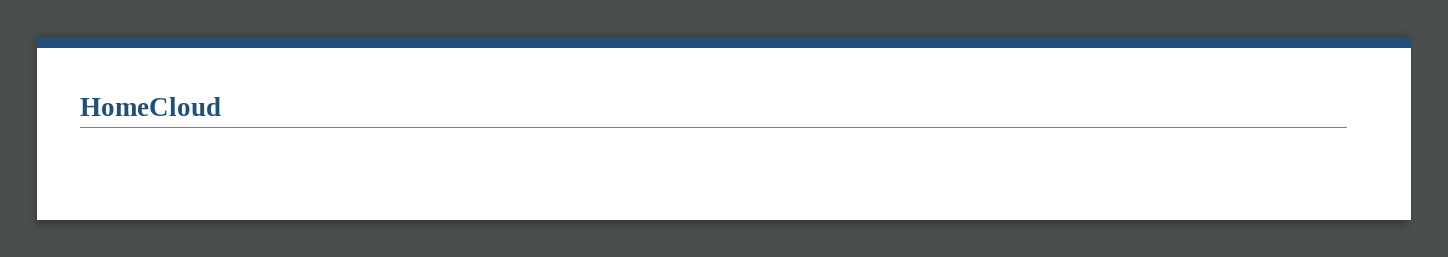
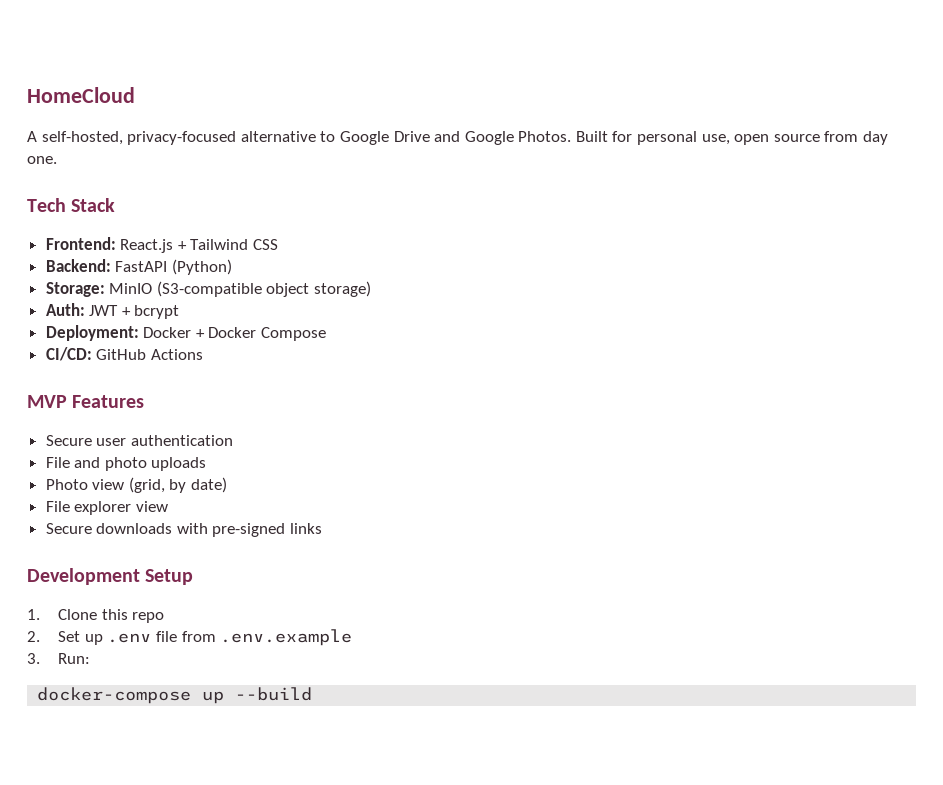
+ A self-hosted, privacy-focused alternative to Google Drive and Google Photos. Built for personal use, open source from day one.
+ Tech Stack
+ Frontend: React.js + Tailwind CSS
+ Backend: FastAPI (Python)
+ Storage: MinIO (S3-compatible object storage)
+ Auth: JWT + bcrypt
+ Deployment: Docker + Docker Compose
+ CI/CD: GitHub Actions
+ MVP Features
+ Secure user authentication
+ File and photo uploads
+ Photo view (grid, by date)
+ File explorer view
+ Secure downloads with pre-signed links
+ Development Setup
+ 1. Clone this repo
+ 2. Set up .env file from .env.example
+ 3. Run:
+ docker-compose up --build

